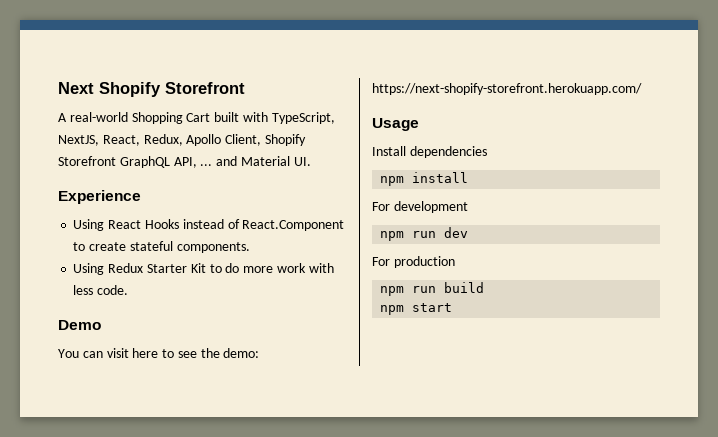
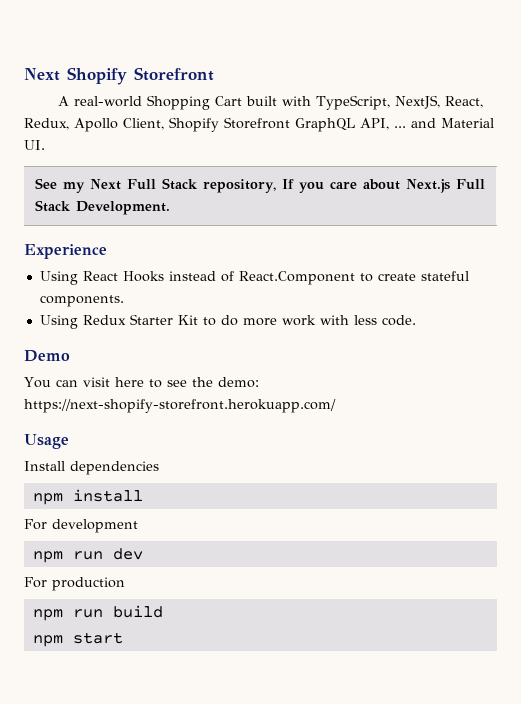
+ See my Next Full Stack repository, If you care about Next.js Full Stack Development.

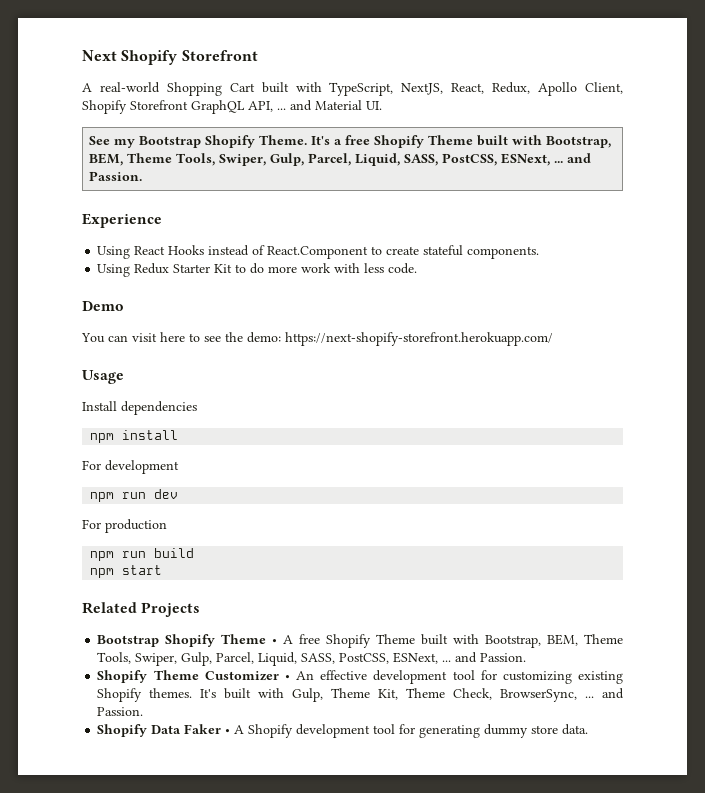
- See my Next Full Stack repository, If you care about Next.js Full Stack Development.
+ See my Bootstrap Shopify Theme. It's a free Shopify Theme built with Bootstrap, BEM, Theme Tools, Swiper, Gulp, Parcel, Liquid, SASS, PostCSS, ESNext, ... and Passion.
+ Related Projects
+ Bootstrap Shopify Theme • A free Shopify Theme built with Bootstrap, BEM, Theme Tools, Swiper, Gulp, Parcel, Liquid, SASS, PostCSS, ESNext, ... and Passion.
+ Shopify Theme Customizer • An effective development tool for customizing existing Shopify themes. It's built with Gulp, Theme Kit, Theme Check, BrowserSync, ... and Passion.
+ Shopify Data Faker • A Shopify development tool for generating dummy store data.

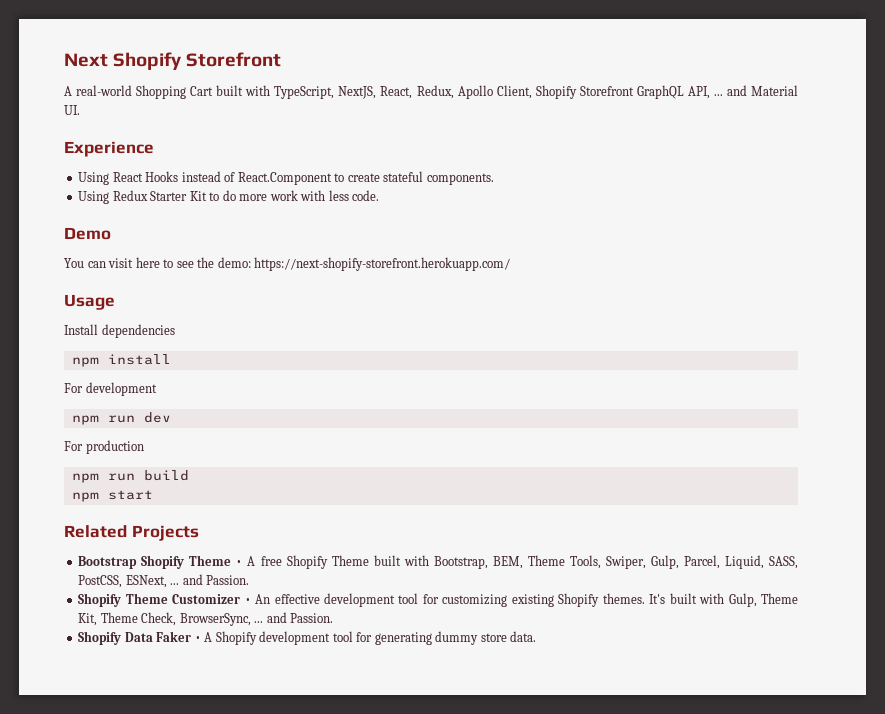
- See my Bootstrap Shopify Theme. It's a free Shopify Theme built with Bootstrap, BEM, Theme Tools, Swiper, Gulp, Parcel, Liquid, SASS, PostCSS, ESNext, ... and Passion.

